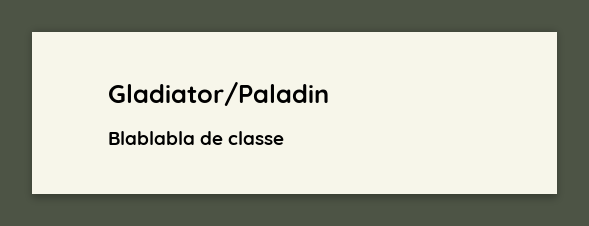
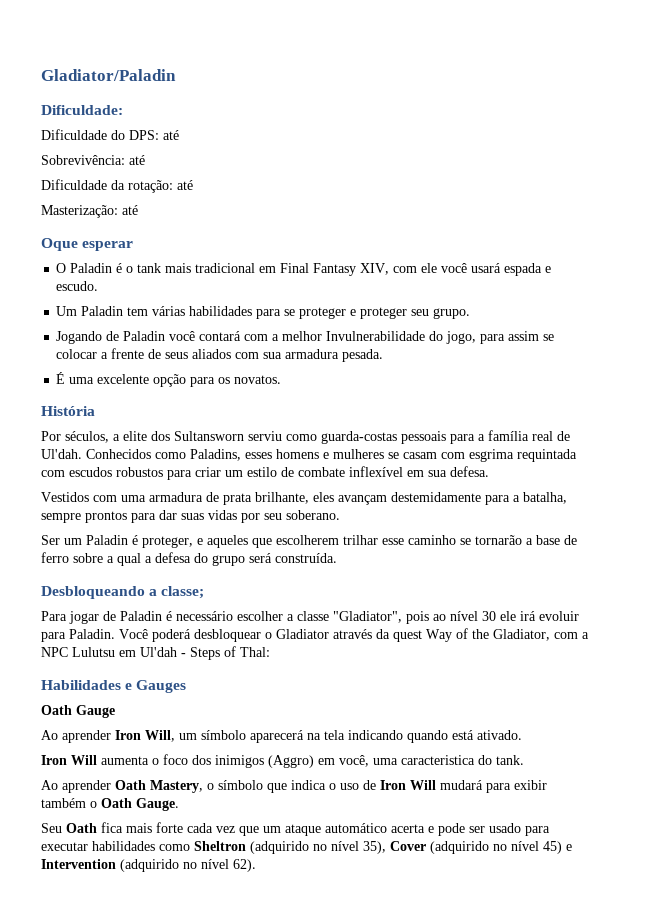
- Blablabla de classe
+ Dificuldade:
+ Dificuldade do DPS: até
+ Sobrevivência: até
+ Dificuldade da rotação: até
+ Masterização: até
+ Oque esperar
+ O Paladin é o tank mais tradicional em Final Fantasy XIV, com ele você usará espada e escudo.
+ Um Paladin tem várias habilidades para se proteger e proteger seu grupo.
+ Jogando de Paladin você contará com a melhor Invulnerabilidade do jogo, para assim se colocar a frente de seus aliados com sua armadura pesada.
+ É uma excelente opção para os novatos.
+ História
+ Por séculos, a elite dos Sultansworn serviu como guarda-costas pessoais para a família real de Ul'dah. Conhecidos como Paladins, esses homens e mulheres se casam com esgrima requintada com escudos robustos para criar um estilo de combate inflexível em sua defesa.
+ Vestidos com uma armadura de prata brilhante, eles avançam destemidamente para a batalha, sempre prontos para dar suas vidas por seu soberano.
+ Ser um Paladin é proteger, e aqueles que escolherem trilhar esse caminho se tornarão a base de ferro sobre a qual a defesa do grupo será construída.
+ Desbloqueando a classe;
+ Para jogar de Paladin é necessário escolher a classe "Gladiator", pois ao nível 30 ele irá evoluir para Paladin. Você poderá desbloquear o Gladiator através da quest Way of the Gladiator, com a NPC Lulutsu em Ul'dah - Steps of Thal:
+ Habilidades e Gauges
+ Oath Gauge
+ Ao aprender Iron Will, um símbolo aparecerá na tela indicando quando está ativado.
+ Iron Will aumenta o foco dos inimigos (Aggro) em você, uma caracteristica do tank.
+ Ao aprender Oath Mastery, o símbolo que indica o uso de Iron Will mudará para exibir também o Oath Gauge.
+ Seu Oath fica mais forte cada vez que um ataque automático acerta e pode ser usado para executar habilidades como Sheltron (adquirido no nível 35), Cover (adquirido no nível 45) e Intervention (adquirido no nível 62).

